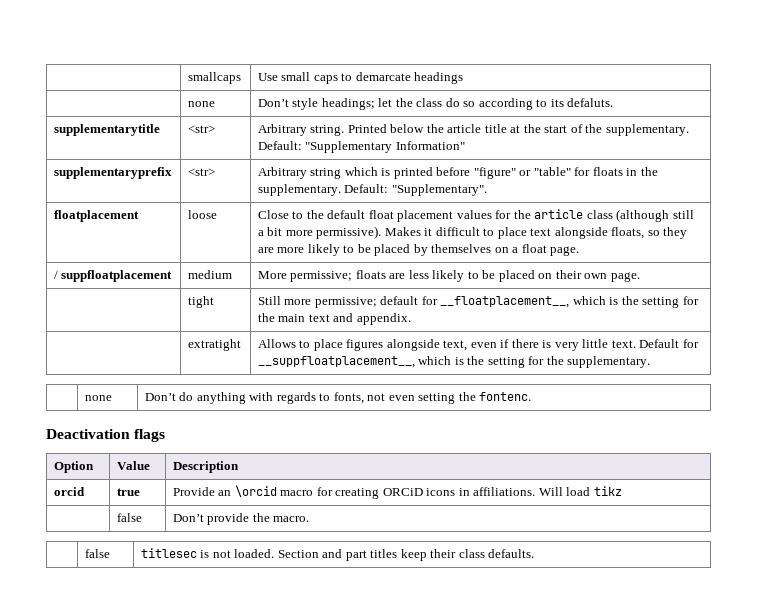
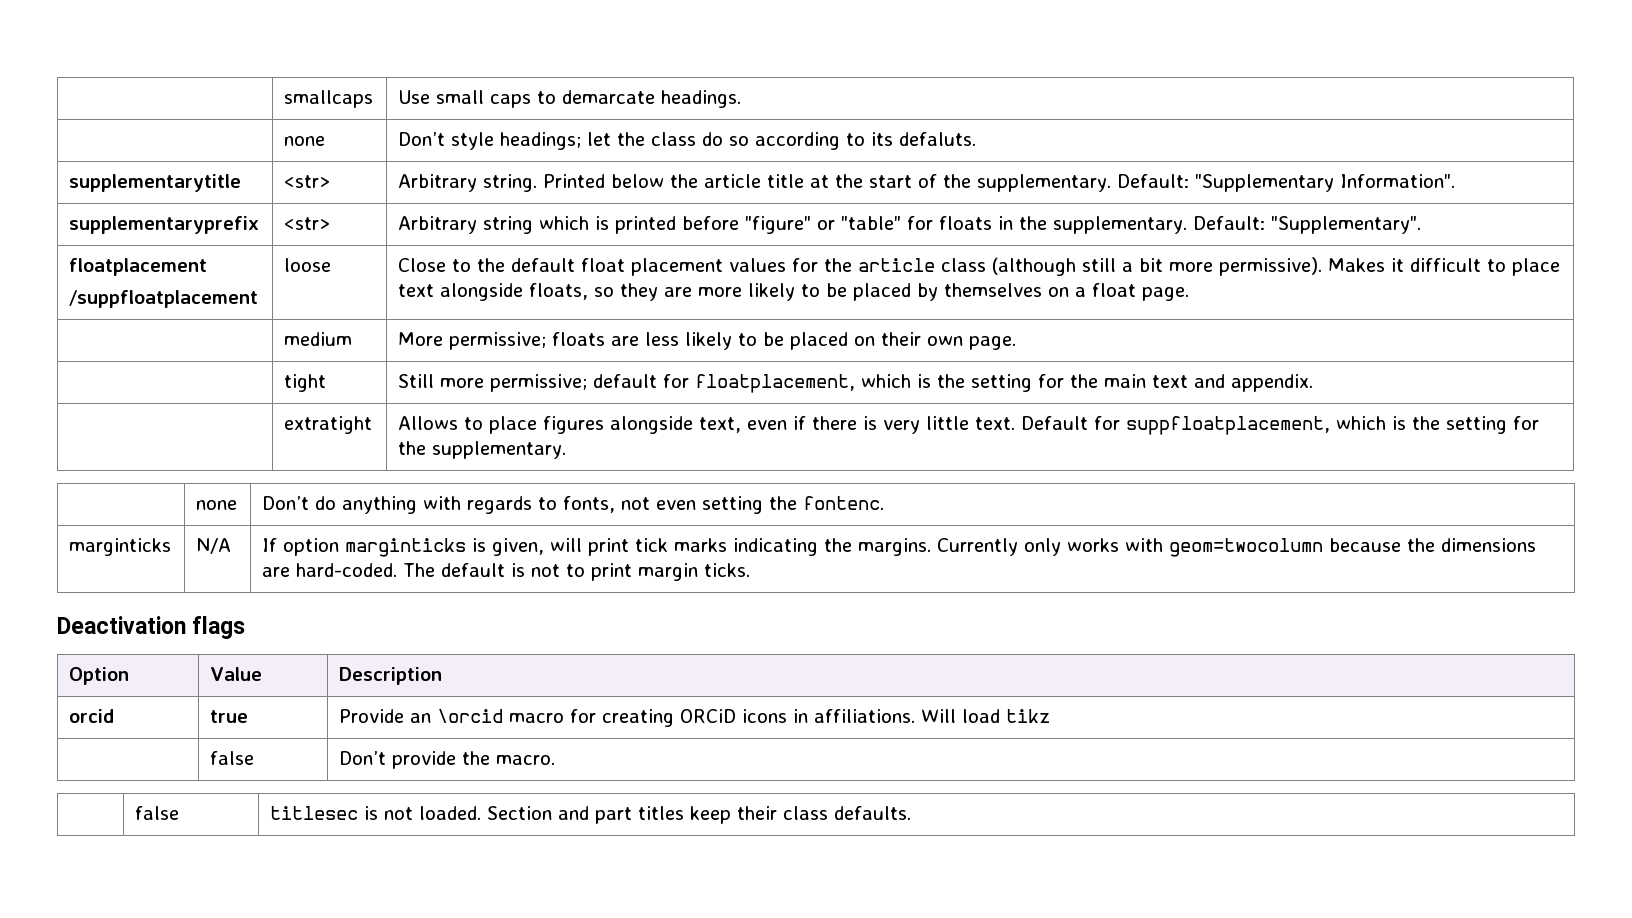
- | smallcaps | Use small caps to demarcate headings
+ | smallcaps | Use small caps to demarcate headings.
- supplementarytitle | <str> | Arbitrary string. Printed below the article title at the start of the supplementary. Default: "Supplementary Information"
+ supplementarytitle | <str> | Arbitrary string. Printed below the article title at the start of the supplementary. Default: "Supplementary Information".
+ /suppfloatplacement
- / suppfloatplacement | medium | More permissive; floats are less likely to be placed on their own page.
+ | medium | More permissive; floats are less likely to be placed on their own page.
- | tight | Still more permissive; default for __floatplacement__, which is the setting for the main text and appendix.
+ | tight | Still more permissive; default for floatplacement, which is the setting for the main text and appendix.
- | extratight | Allows to place figures alongside text, even if there is very little text. Default for __suppfloatplacement__, which is the setting for the supplementary.
+ | extratight | Allows to place figures alongside text, even if there is very little text. Default for suppfloatplacement, which is the setting for the supplementary.
+ marginticks | N/A | If option marginticks is given, will print tick marks indicating the margins. Currently only works with geom=twocolumn because the dimensions are hard-coded. The default is not to print margin ticks.

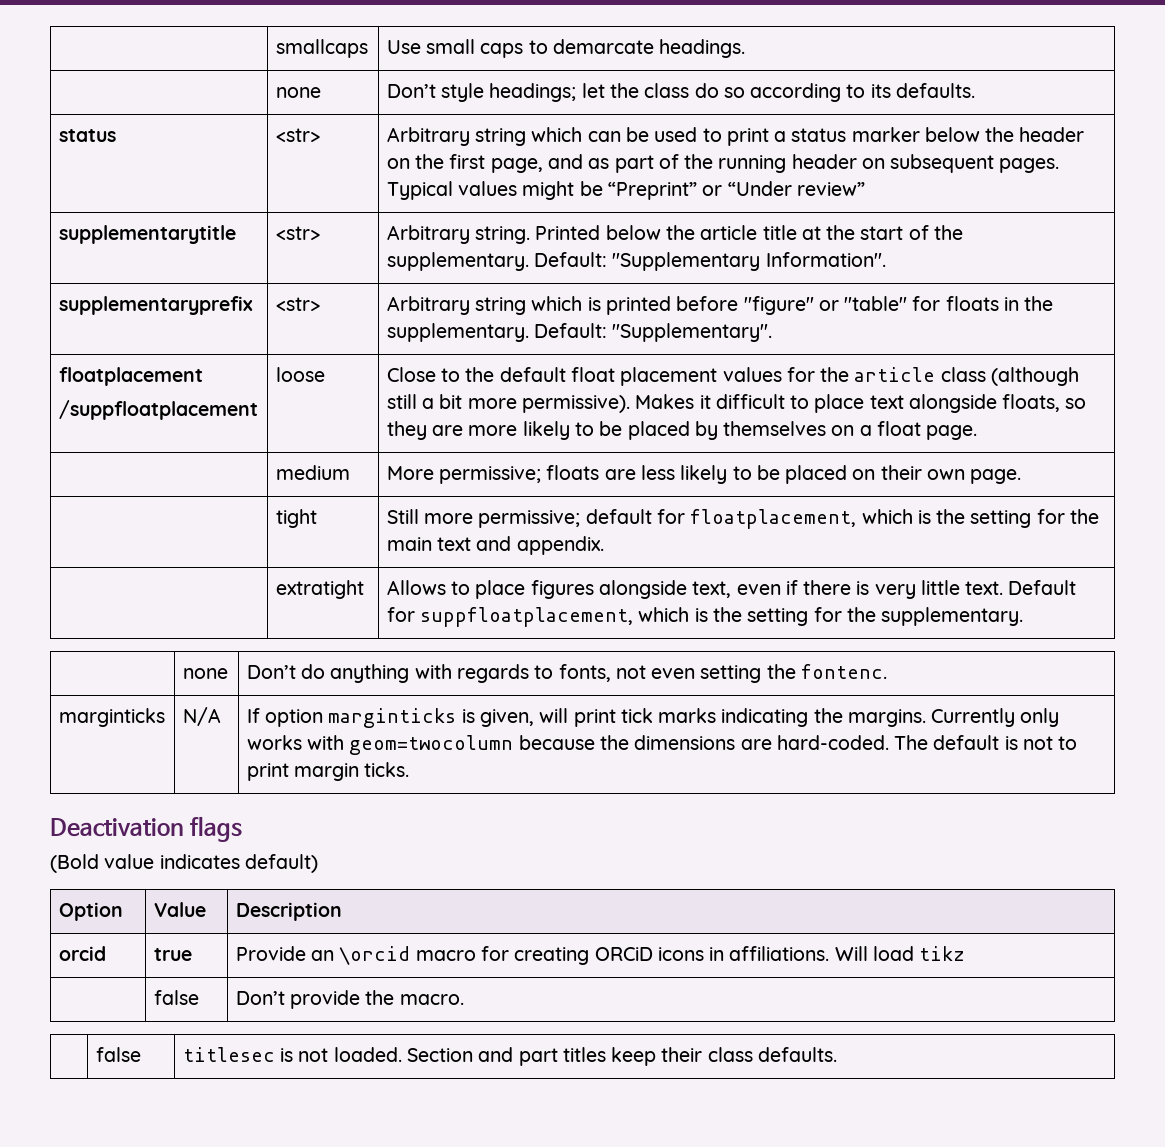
- | none | Don’t style headings; let the class do so according to its defaluts.
+ | none | Don’t style headings; let the class do so according to its defaults.
+ status | <str> | Arbitrary string which can be used to print a status marker below the header on the first page, and as part of the running header on subsequent pages. Typical values might be “Preprint” or “Under review”
+ (Bold value indicates default)

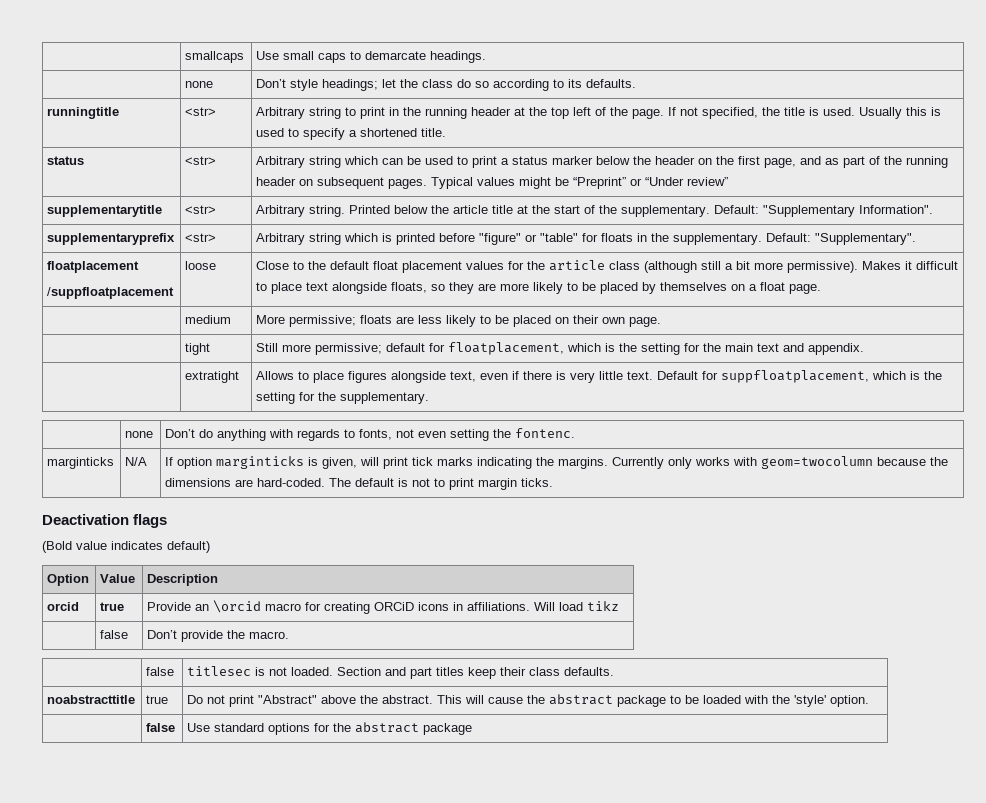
+ runningtitle | <str> | Arbitrary string to print in the running header at the top left of the page. If not specified, the title is used. Usually this is used to specify a shortened title.
+ noabstracttitle | true | Do not print "Abstract" above the abstract. This will cause the abstract package to be loaded with the 'style' option.
+ | false | Use standard options for the abstract package

